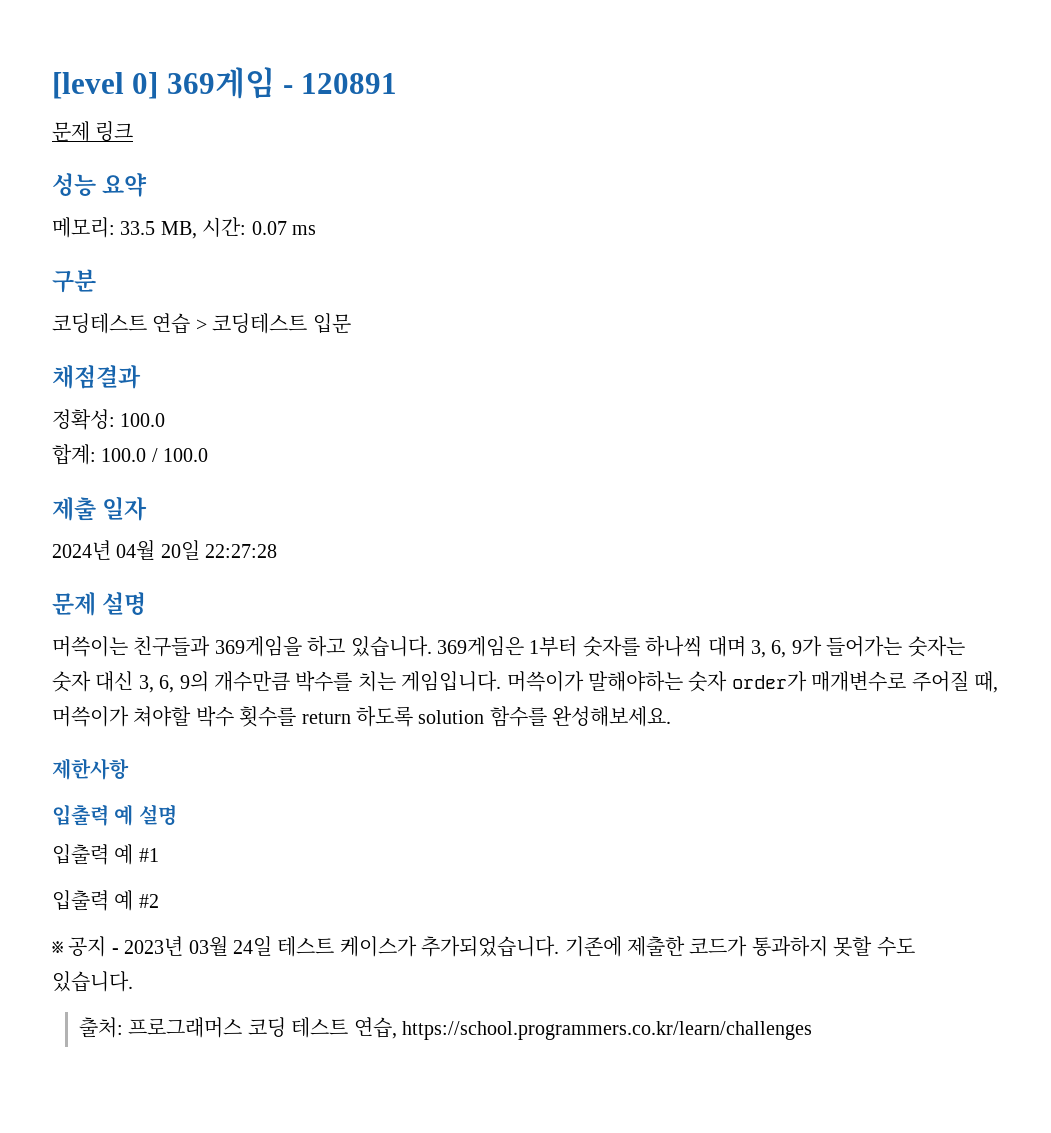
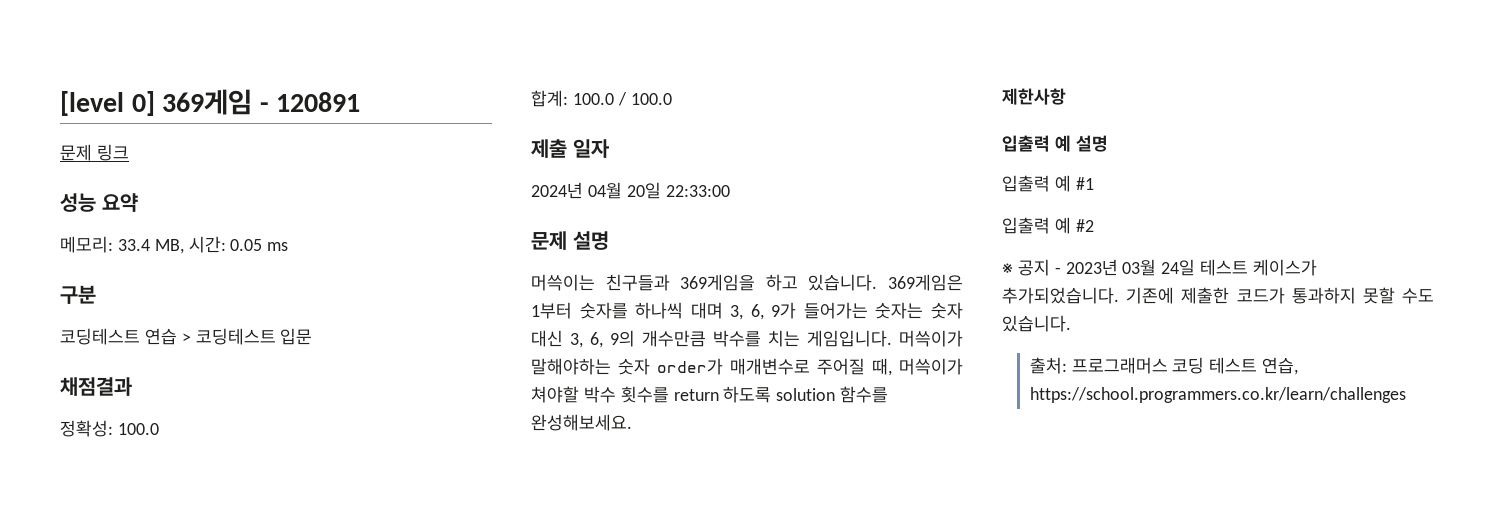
- 메모리: 33.5 MB, 시간: 0.07 ms
+ 메모리: 33.4 MB, 시간: 0.05 ms
- 2024년 04월 20일 22:27:28
+ 2024년 04월 20일 22:33:00

